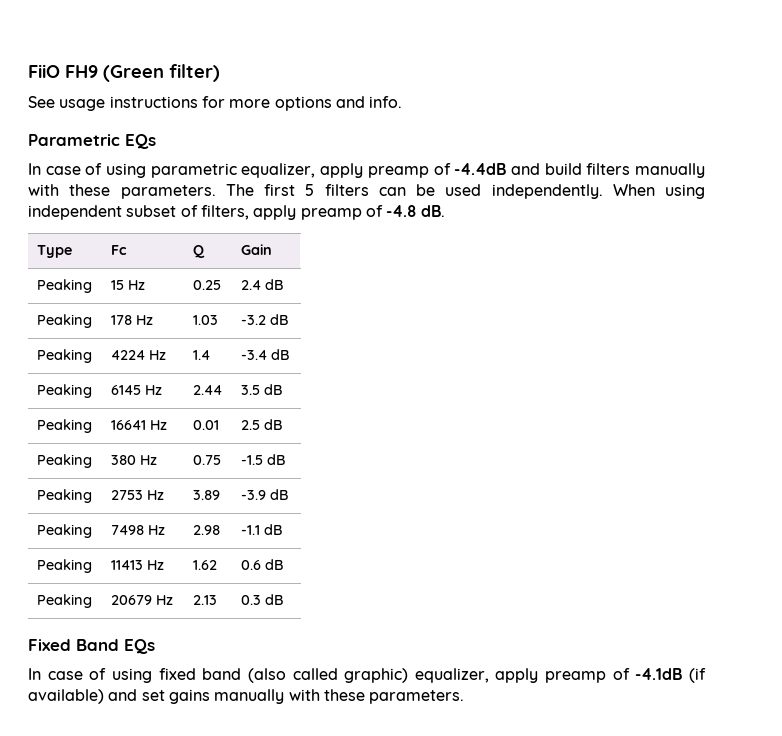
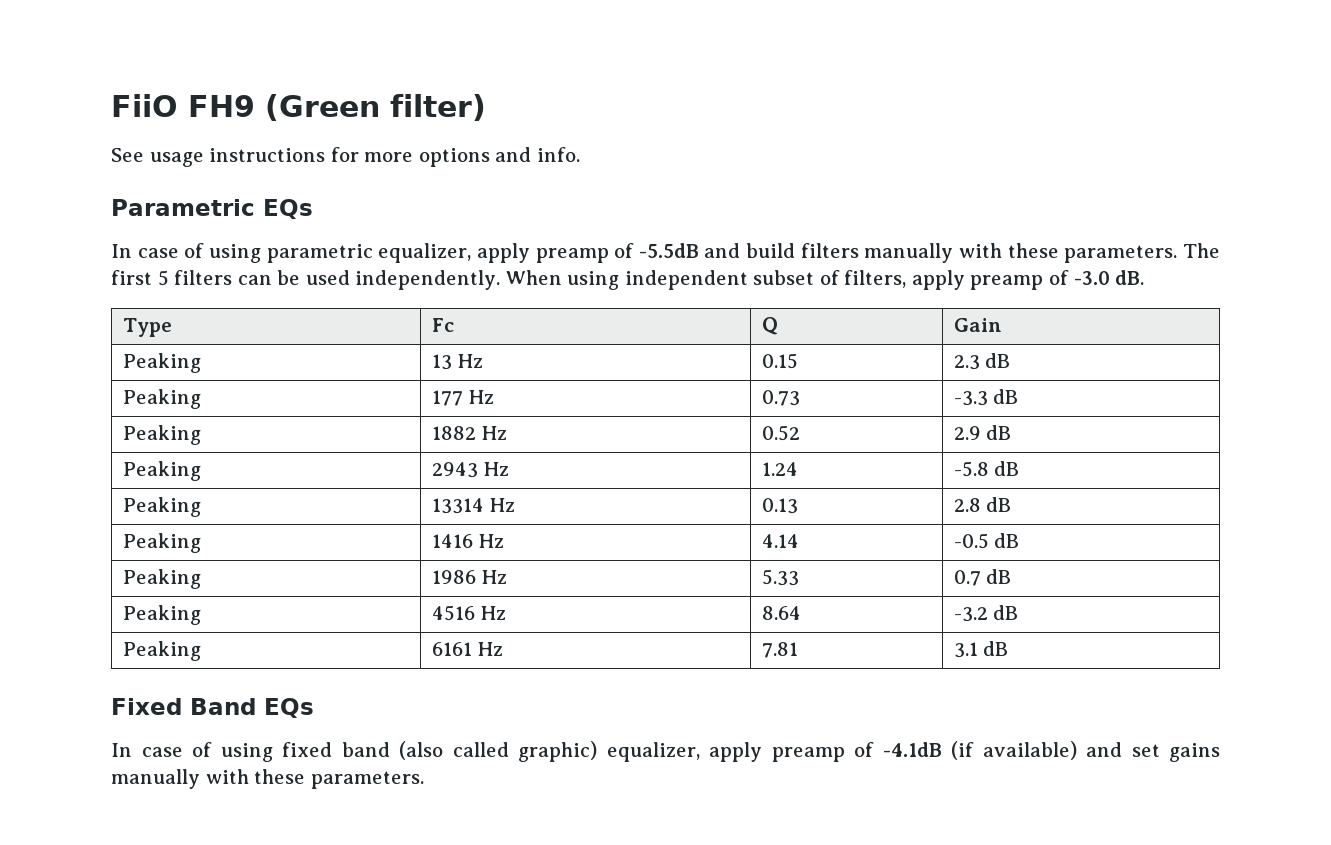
- In case of using parametric equalizer, apply preamp of -4.4dB and build filters manually with these parameters.
+ In case of using parametric equalizer, apply preamp of -5.5dB and build filters manually with these parameters.
- When using independent subset of filters, apply preamp of -4.8 dB.
+ When using independent subset of filters, apply preamp of -3.0 dB.
- Peaking | 15 Hz | 0.25 | 2.4 dB
- Peaking | 178 Hz | 1.03 | -3.2 dB
+ Peaking | 13 Hz | 0.15 | 2.3 dB
+ Peaking | 177 Hz | 0.73 | -3.3 dB
+ Peaking | 1882 Hz | 0.52 | 2.9 dB
+ Peaking | 2943 Hz | 1.24 | -5.8 dB
+ Peaking | 13314 Hz | 0.13 | 2.8 dB
+ Peaking | 1416 Hz | 4.14 | -0.5 dB
+ Peaking | 1986 Hz | 5.33 | 0.7 dB
+ Peaking | 4516 Hz | 8.64 | -3.2 dB
- Peaking | 4224 Hz | 1.4 | -3.4 dB
- Peaking | 6145 Hz | 2.44 | 3.5 dB
- Peaking | 16641 Hz | 0.01 | 2.5 dB
- Peaking | 380 Hz | 0.75 | -1.5 dB
- Peaking | 2753 Hz | 3.89 | -3.9 dB
- Peaking | 7498 Hz | 2.98 | -1.1 dB
- Peaking | 11413 Hz | 1.62 | 0.6 dB
- Peaking | 20679 Hz | 2.13 | 0.3 dB
+ Peaking | 6161 Hz | 7.81 | 3.1 dB

